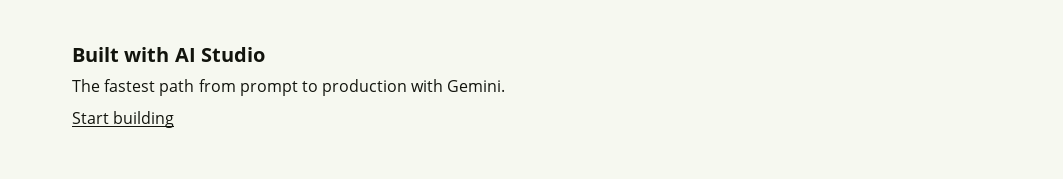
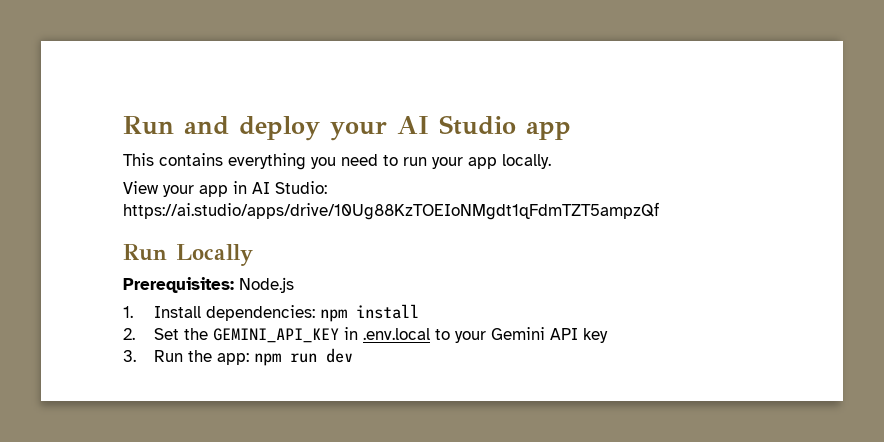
- Built with AI Studio
- The fastest path from prompt to production with Gemini.
- Start building
+ Run and deploy your AI Studio app
+ This contains everything you need to run your app locally.
+ View your app in AI Studio: https://ai.studio/apps/drive/10Ug88KzTOEIoNMgdt1qFdmTZT5ampzQf
+ Run Locally
+ Prerequisites: Node.js
+ 1. Install dependencies: npm install
+ 2. Set the GEMINI_API_KEY in .env.local to your Gemini API key
+ 3. Run the app: npm run dev

